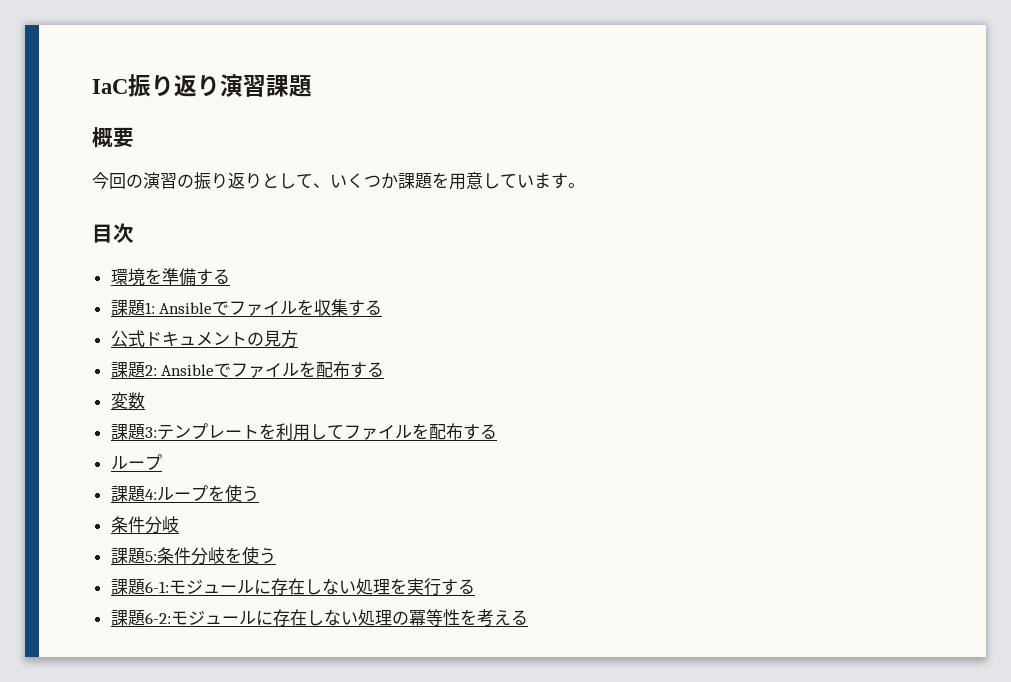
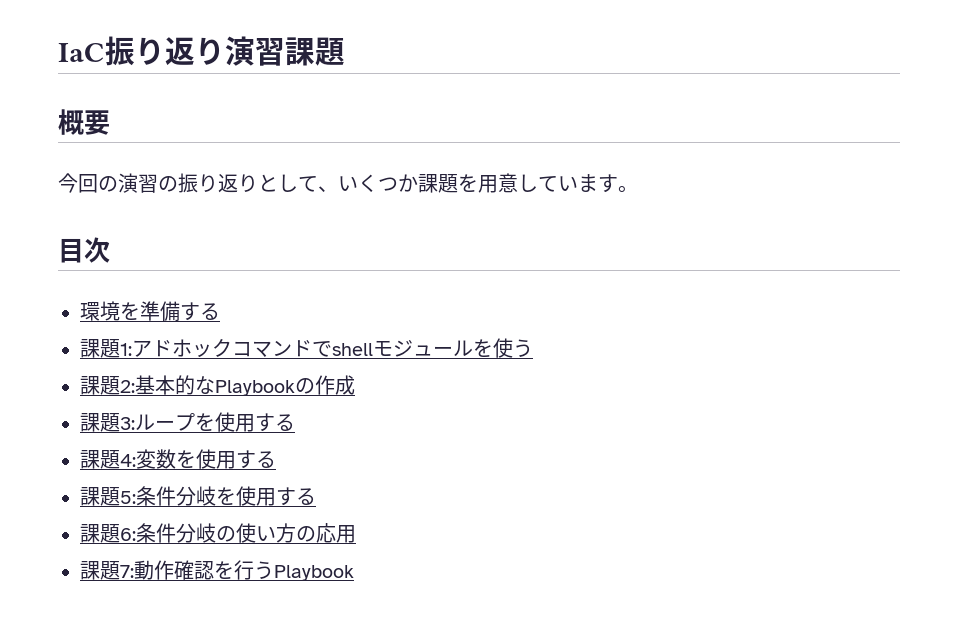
- 課題1: Ansibleでファイルを収集する
- 公式ドキュメントの見方
- 課題2: Ansibleでファイルを配布する
- 変数
- 課題3:テンプレートを利用してファイルを配布する
- ループ
- 課題4:ループを使う
- 条件分岐
+ 課題1:アドホックコマンドでshellモジュールを使う
+ 課題2:基本的なPlaybookの作成
+ 課題3:ループを使用する
+ 課題4:変数を使用する
- 課題5:条件分岐を使う
- 課題6-1:モジュールに存在しない処理を実行する
- 課題6-2:モジュールに存在しない処理の冪等性を考える
+ 課題5:条件分岐を使用する
+ 課題6:条件分岐の使い方の応用
+ 課題7:動作確認を行うPlaybook

